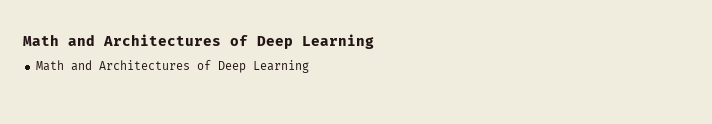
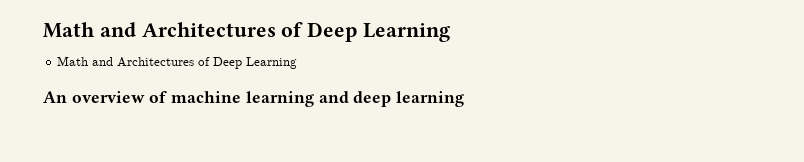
+ An overview of machine learning and deep learning

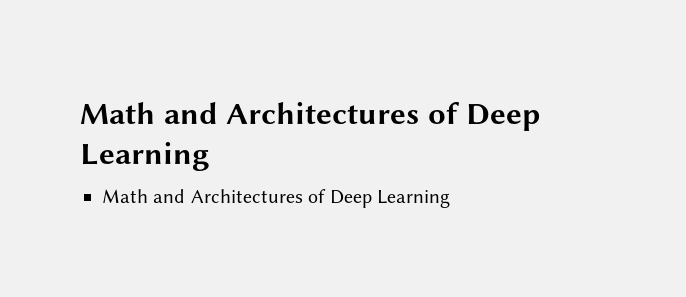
- An overview of machine learning and deep learning

